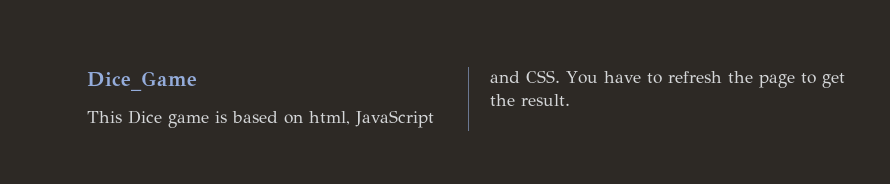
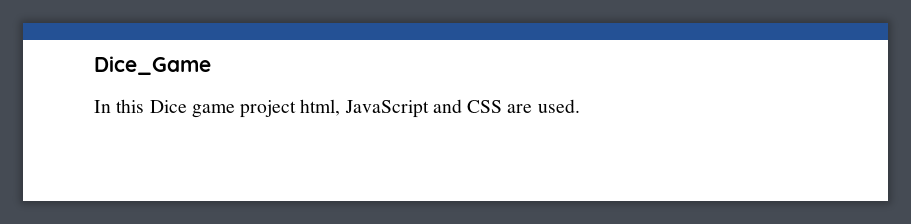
- This Dice game is based on html, JavaScript and CSS. You have to refresh the page to get the result.
+ In this Dice game project html, JavaScript and CSS are used.

